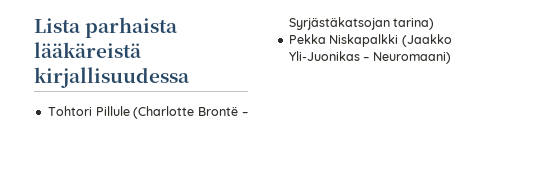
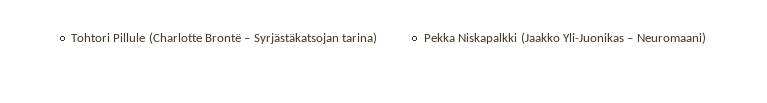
- Lista parhaista lääkäreistä kirjallisuudessa

